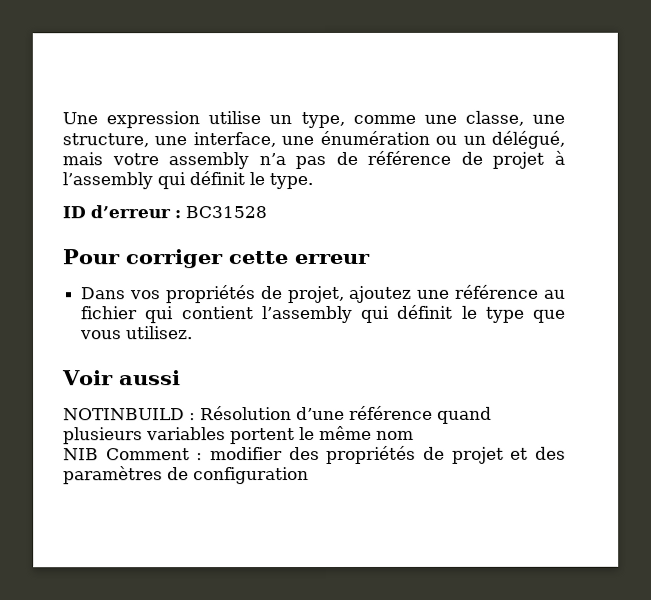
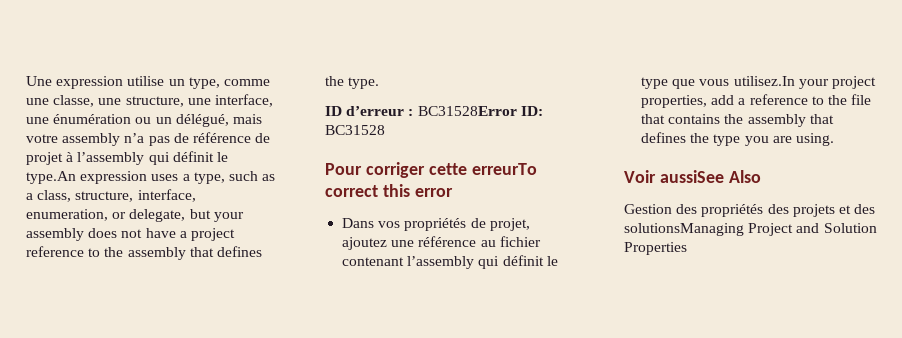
- Une expression utilise un type, comme une classe, une structure, une interface, une énumération ou un délégué, mais votre assembly n’a pas de référence de projet à l’assembly qui définit le type.
+ Une expression utilise un type, comme une classe, une structure, une interface, une énumération ou un délégué, mais votre assembly n’a pas de référence de projet à l’assembly qui définit le type.An expression uses a type, such as a class, structure, interface, enumeration, or delegate, but your assembly does not have a project reference to the assembly that defines the type.
- ID d’erreur : BC31528
+ ID d’erreur : BC31528Error ID: BC31528
- Pour corriger cette erreur
+ Pour corriger cette erreurTo correct this error
- Dans vos propriétés de projet, ajoutez une référence au fichier qui contient l’assembly qui définit le type que vous utilisez.
- Voir aussi
- NOTINBUILD : Résolution d’une référence quand plusieurs variables portent le même nom
- NIB Comment : modifier des propriétés de projet et des paramètres de configuration
+ Dans vos propriétés de projet, ajoutez une référence au fichier contenant l’assembly qui définit le type que vous utilisez.In your project properties, add a reference to the file that contains the assembly that defines the type you are using.
+ Voir aussiSee Also
+ Gestion des propriétés des projets et des solutionsManaging Project and Solution Properties

